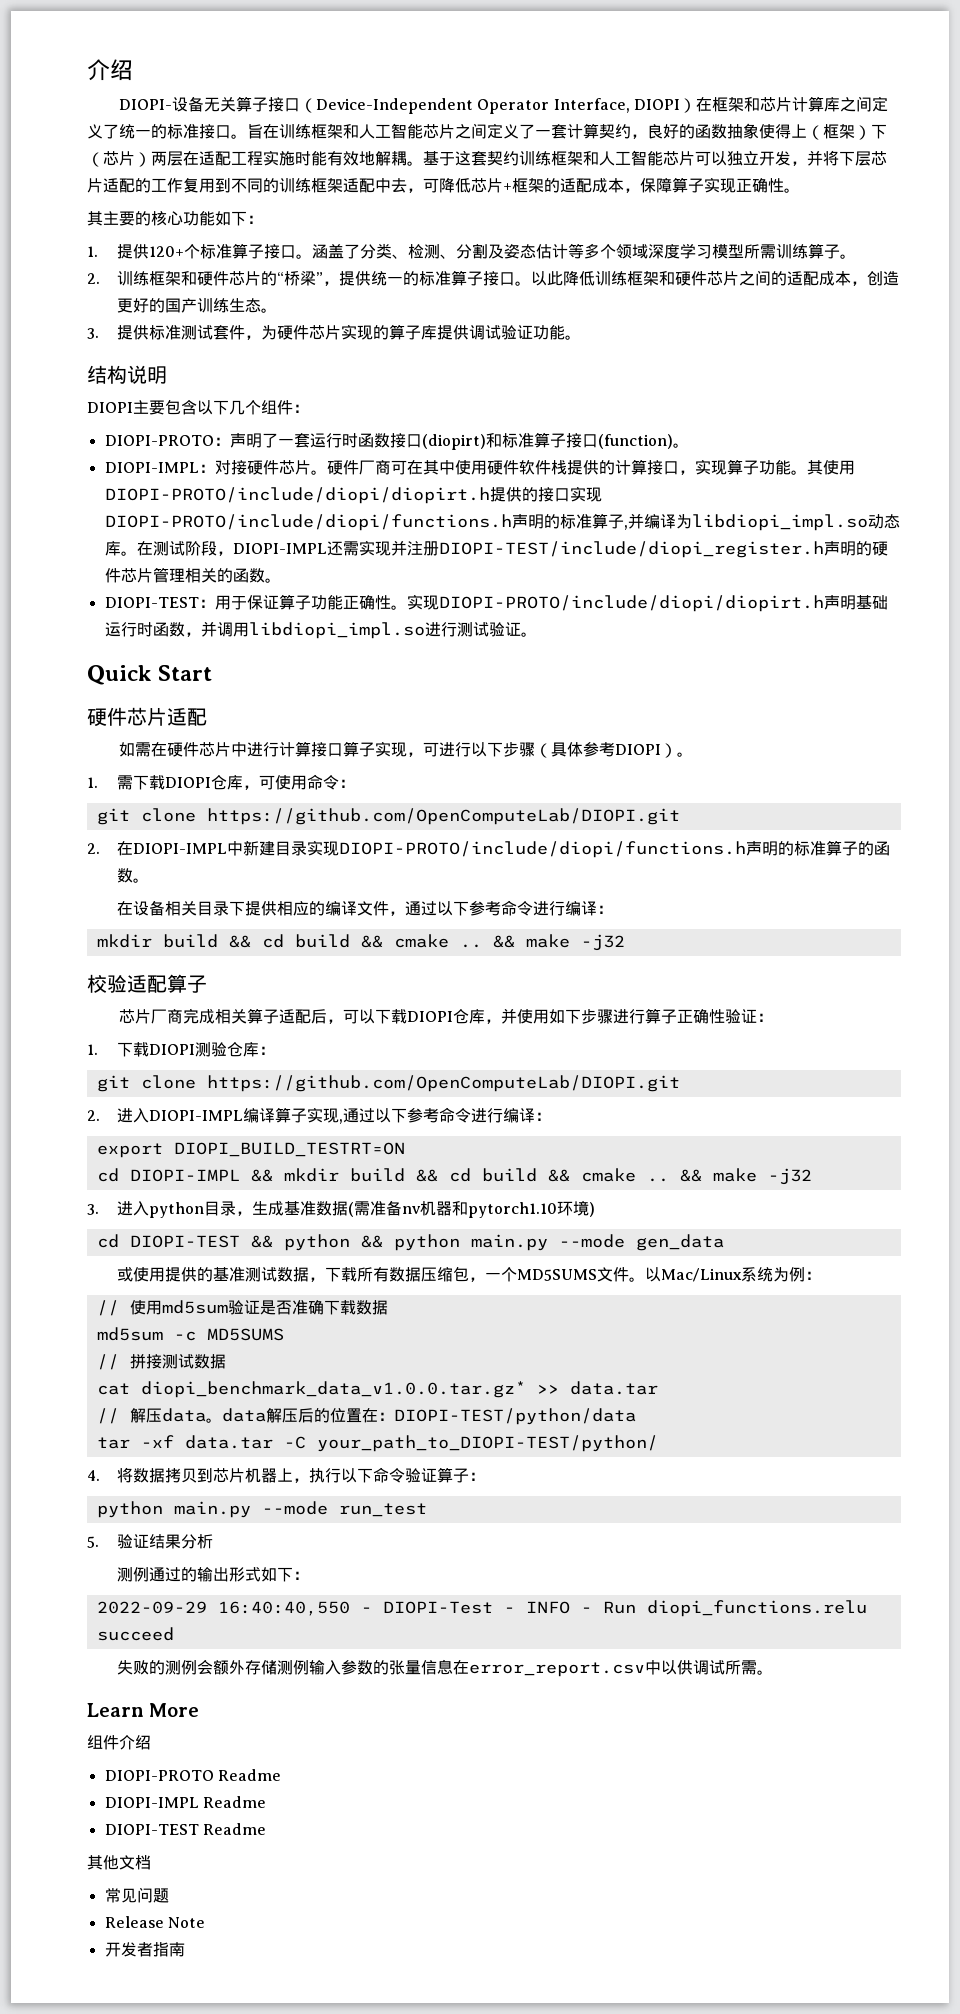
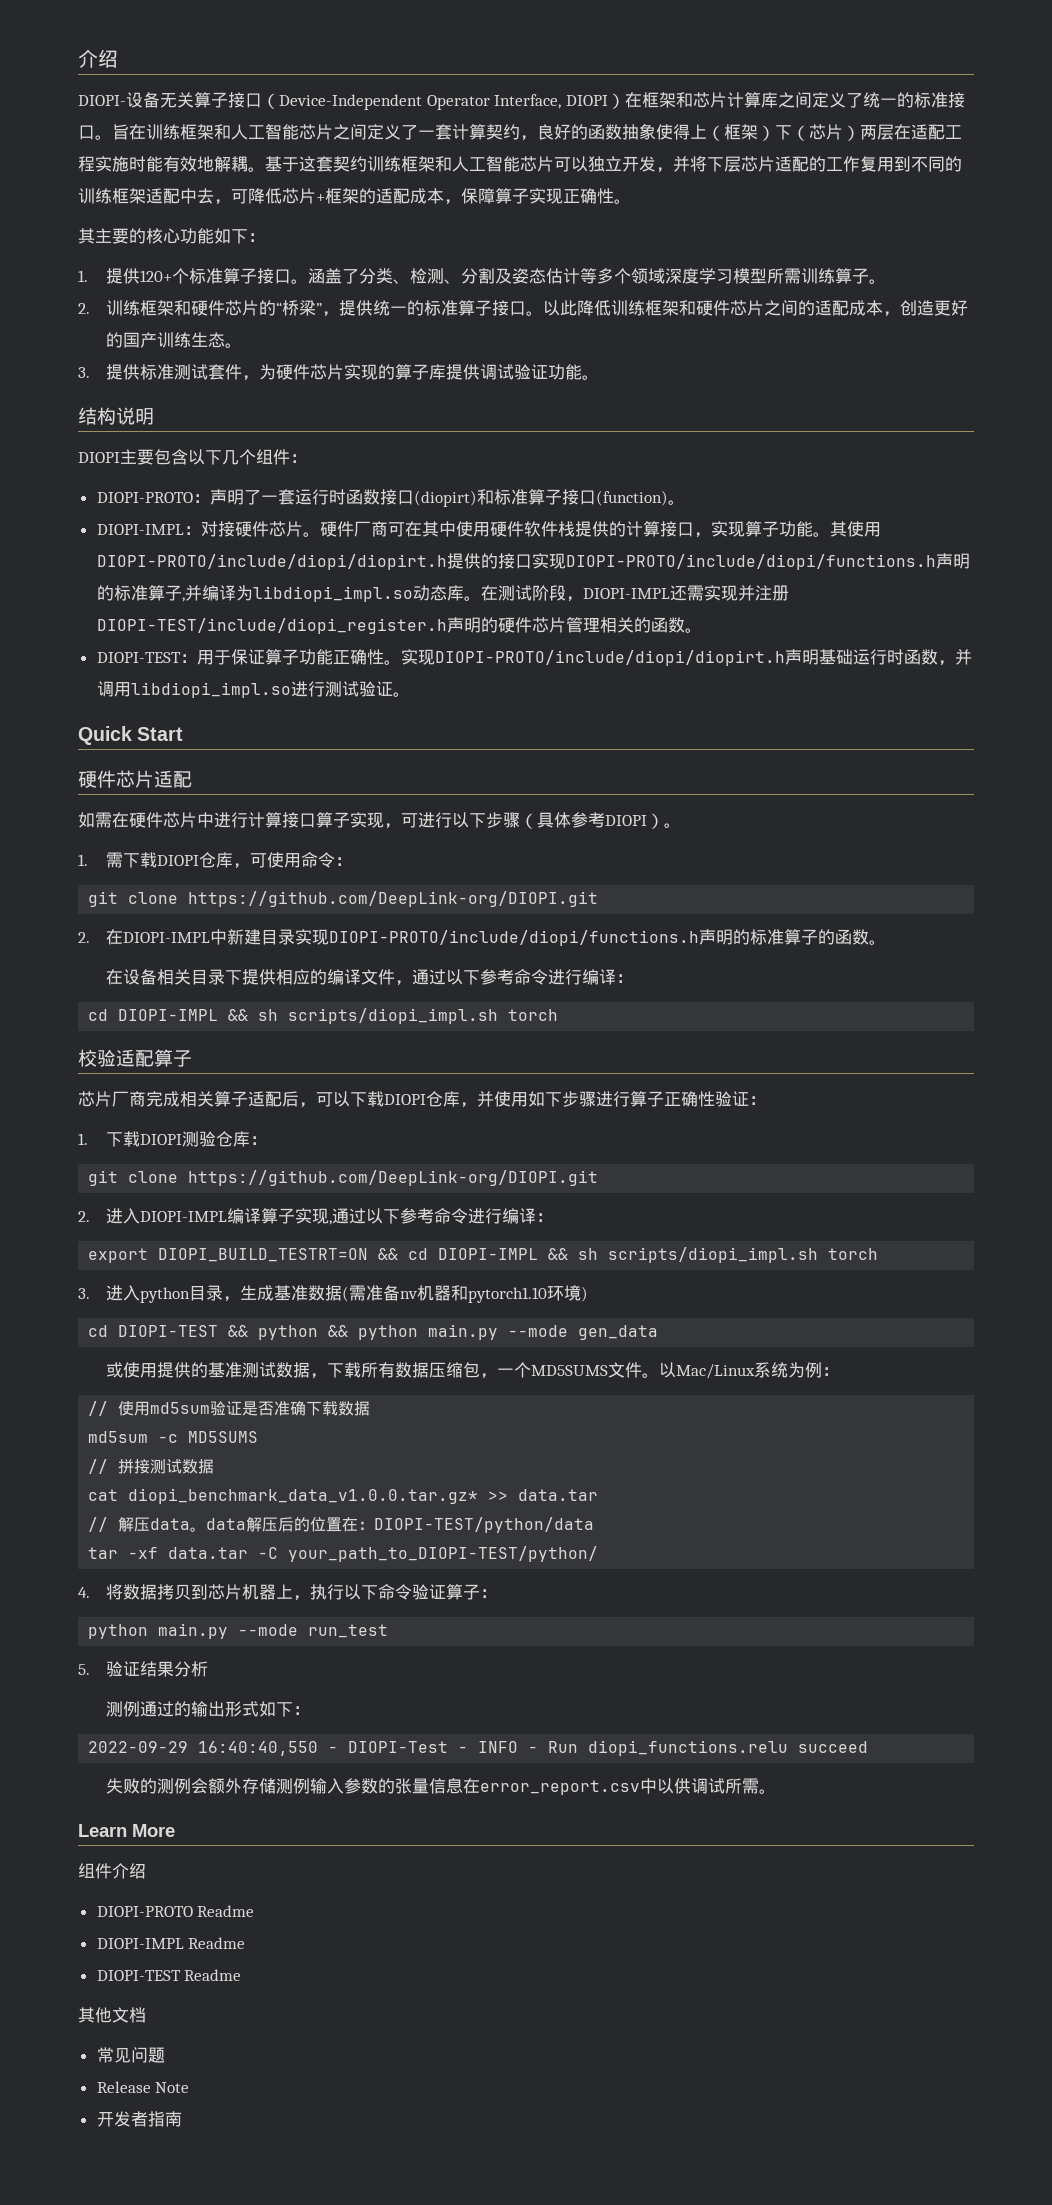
  1.需下载DIOPI仓库，可使用命令：
- git clone https://github.com/OpenComputeLab/DIOPI.git
+ git clone https://github.com/DeepLink-org/DIOPI.git
  在设备相关目录下提供相应的编译文件，通过以下参考命令进行编译：
- mkdir build && cd build && cmake .. && make -j32
+ cd DIOPI-IMPL && sh scripts/diopi_impl.sh torch
  1.下载DIOPI测验仓库：
- git clone https://github.com/OpenComputeLab/DIOPI.git
+ git clone https://github.com/DeepLink-org/DIOPI.git
- export DIOPI_BUILD_TESTRT=ON
- cd DIOPI-IMPL && mkdir build && cd build && cmake .. && make -j32
+ export DIOPI_BUILD_TESTRT=ON && cd DIOPI-IMPL && sh scripts/diopi_impl.sh torch

